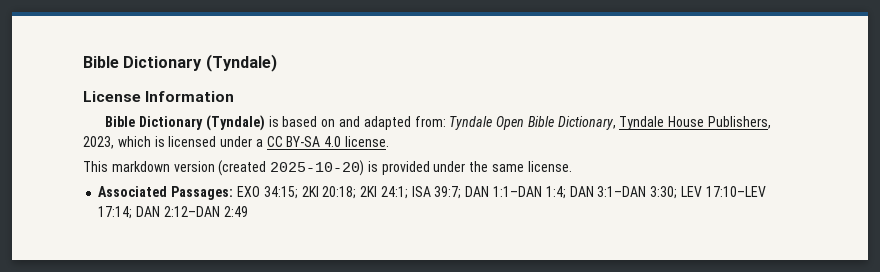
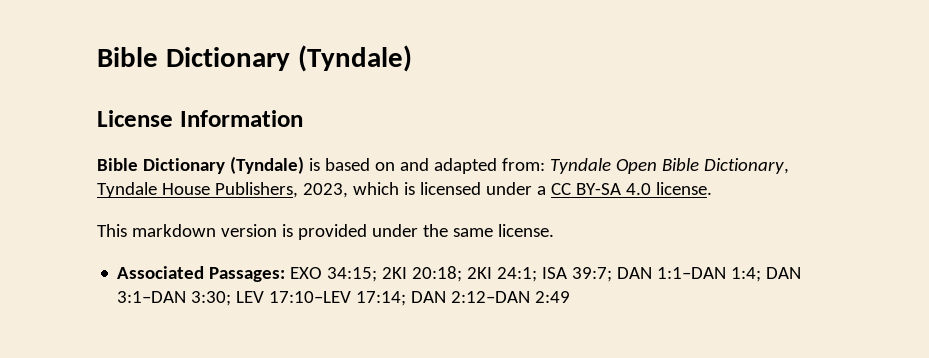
- This markdown version (created 2025-10-20) is provided under the same license.
+ This markdown version is provided under the same license.

